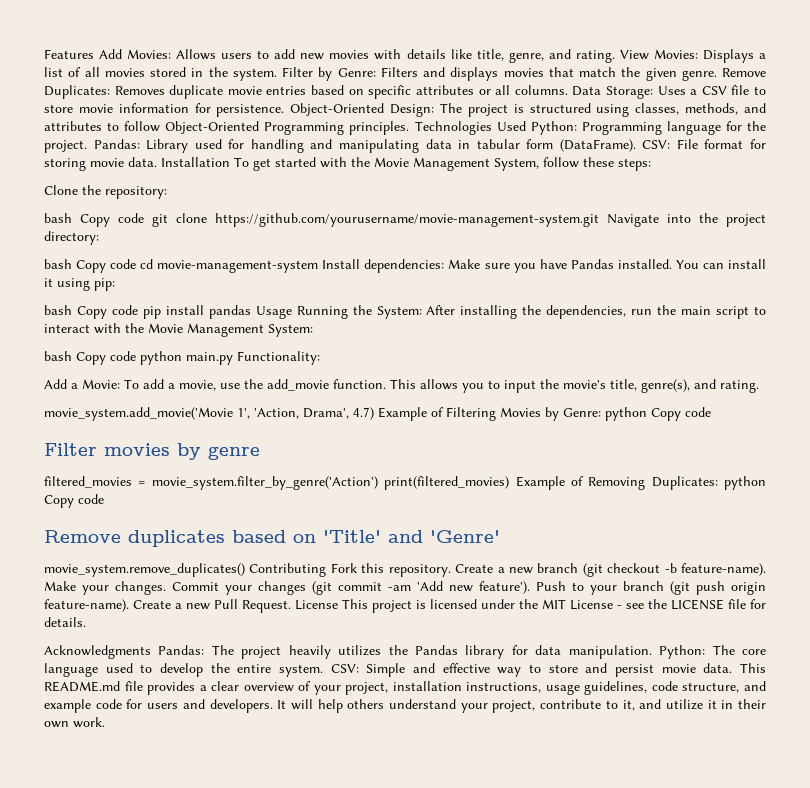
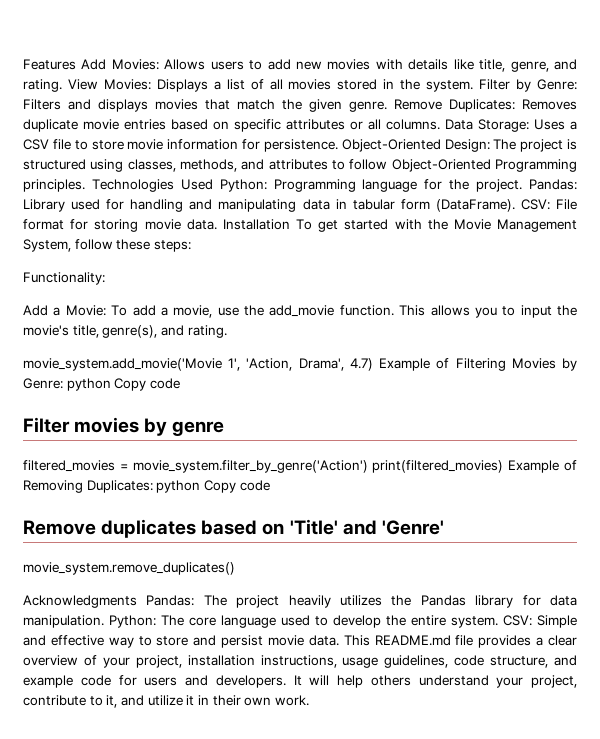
- Clone the repository:
- bash Copy code git clone https://github.com/yourusername/movie-management-system.git Navigate into the project directory:
- bash Copy code cd movie-management-system Install dependencies: Make sure you have Pandas installed. You can install it using pip:
- bash Copy code pip install pandas Usage Running the System: After installing the dependencies, run the main script to interact with the Movie Management System:
- bash Copy code python main.py Functionality:
+ Functionality:
- movie_system.remove_duplicates() Contributing Fork this repository. Create a new branch (git checkout -b feature-name). Make your changes. Commit your changes (git commit -am 'Add new feature'). Push to your branch (git push origin feature-name). Create a new Pull Request. License This project is licensed under the MIT License - see the LICENSE file for details.
+ movie_system.remove_duplicates()

